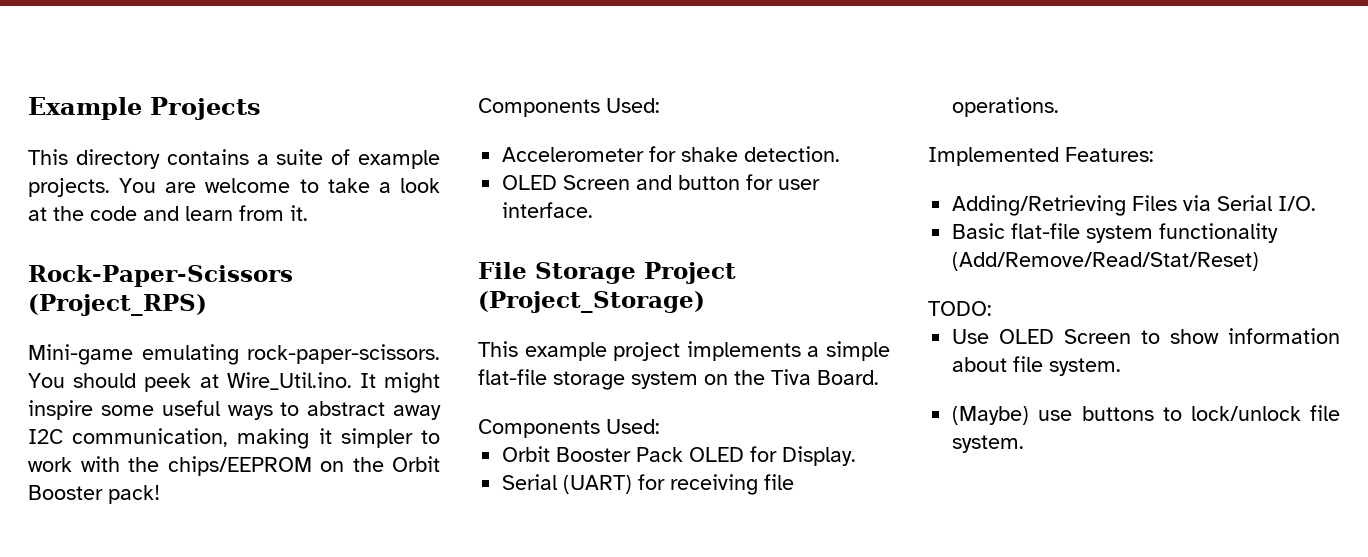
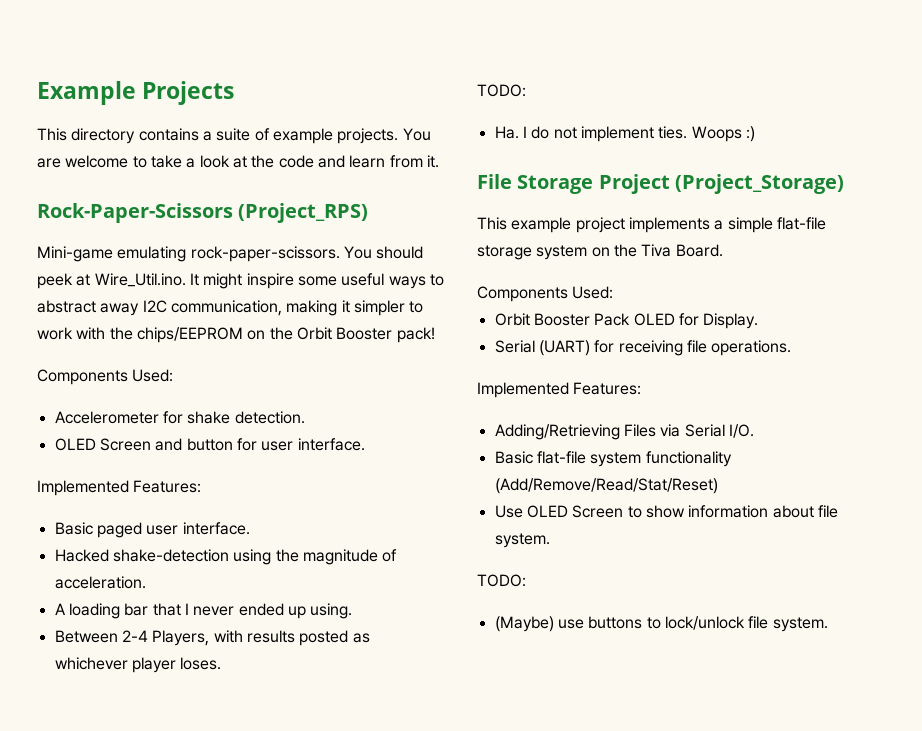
  OLED Screen and button for user interface.
+ Implemented Features:
+ Basic paged user interface.
+ Hacked shake-detection using the magnitude of acceleration.
+ A loading bar that I never ended up using.
+ Between 2-4 Players, with results posted as whichever player loses.
+ TODO:
+ Ha. I do not implement ties. Woops :)
- TODO:
  Use OLED Screen to show information about file system.
+ TODO:

